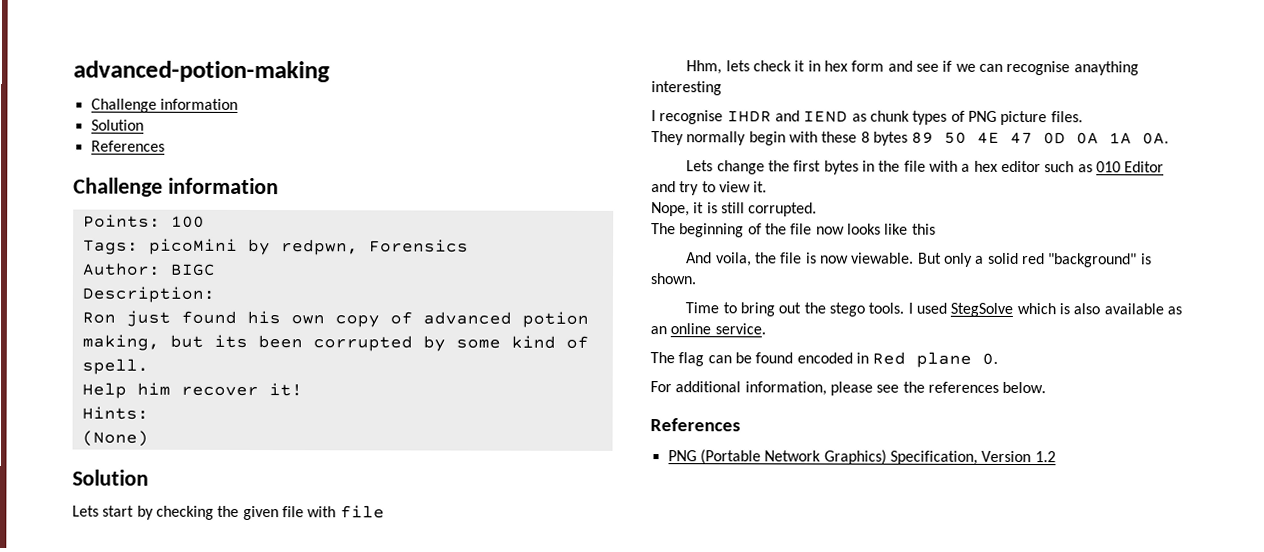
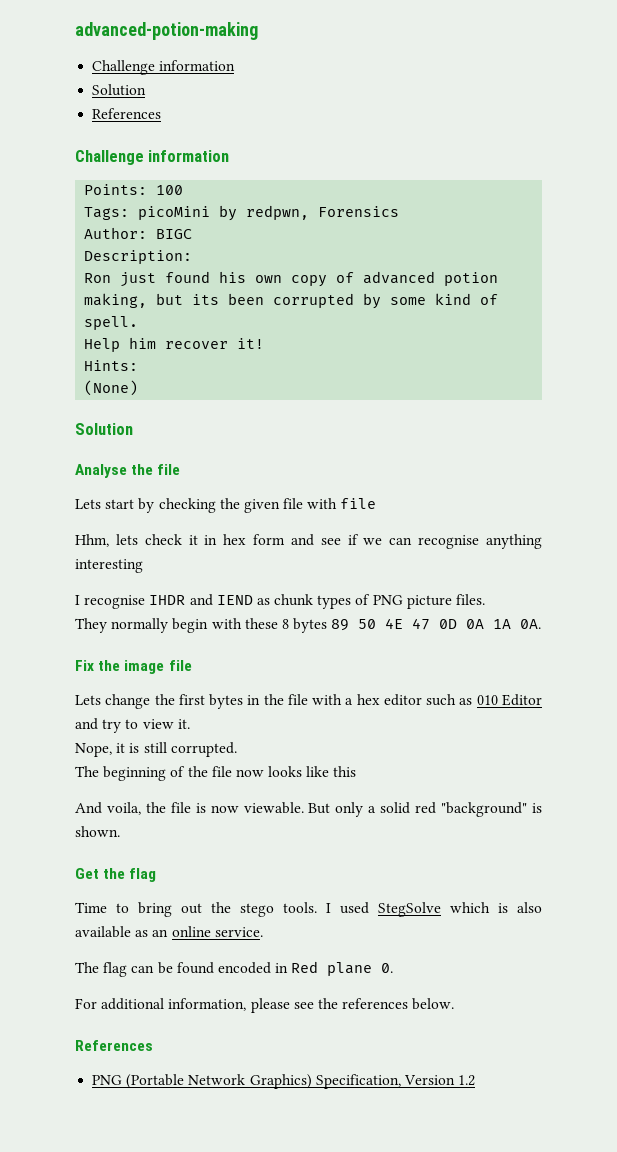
+ Analyse the file
- Hhm, lets check it in hex form and see if we can recognise anaything interesting
+ Hhm, lets check it in hex form and see if we can recognise anything interesting
+ Fix the image file
+ Get the flag

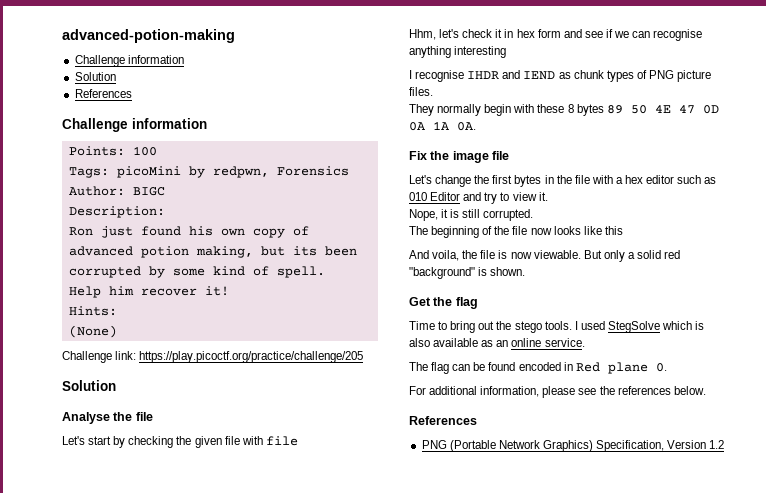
+ Challenge link: https://play.picoctf.org/practice/challenge/205
- Lets start by checking the given file with file
+ Let's start by checking the given file with file
- Hhm, lets check it in hex form and see if we can recognise anything interesting
+ Hhm, let's check it in hex form and see if we can recognise anything interesting
- Lets change the first bytes in the file with a hex editor such as 010 Editor and try to view it.
+ Let's change the first bytes in the file with a hex editor such as 010 Editor and try to view it.

